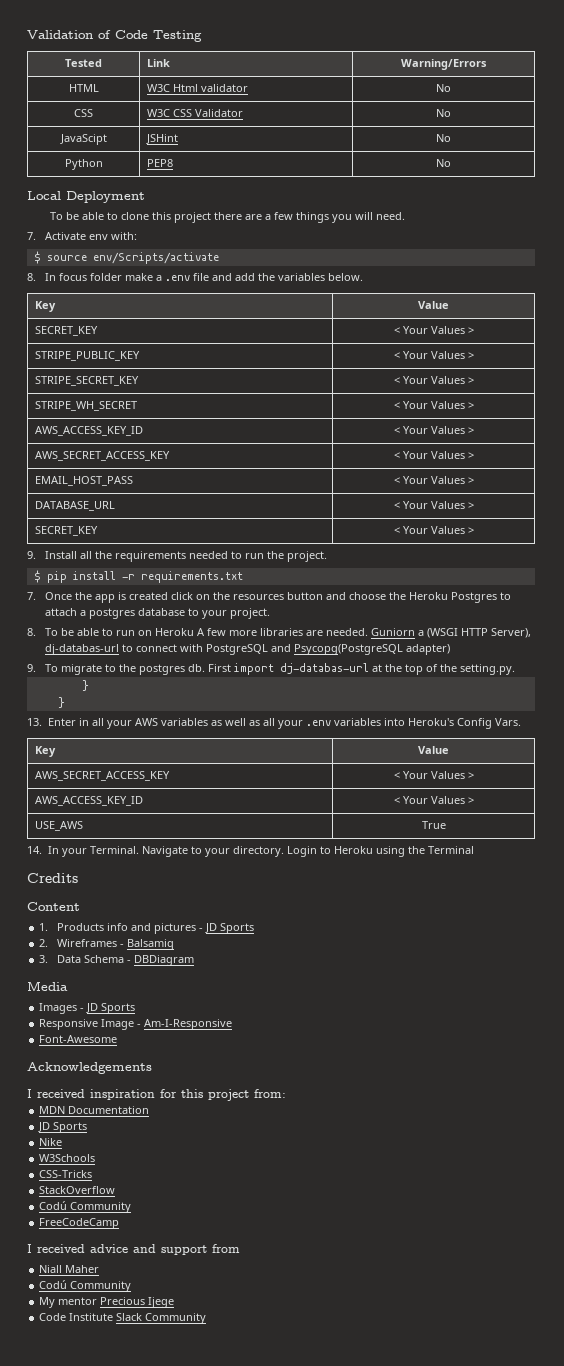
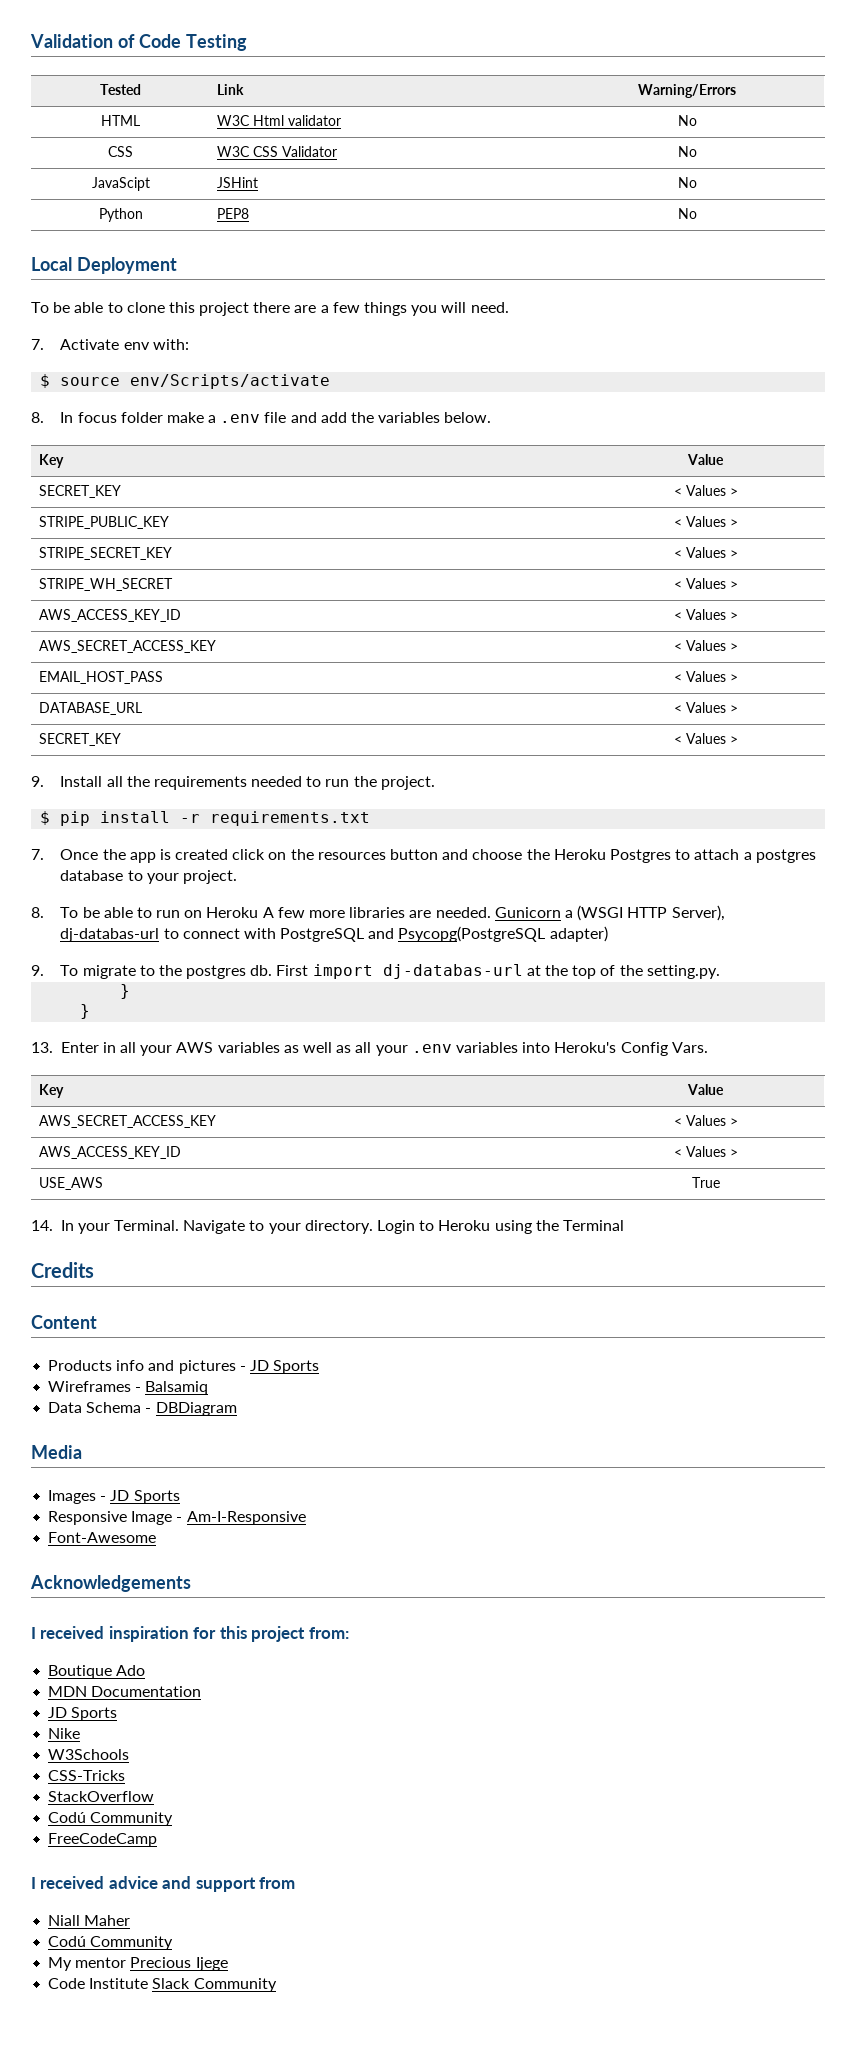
  8. In focus folder make a .env file and add the variables below.
  Key | Value
- SECRET_KEY | < Your Values >
+ SECRET_KEY | < Values >
- STRIPE_PUBLIC_KEY | < Your Values >
+ STRIPE_PUBLIC_KEY | < Values >
- STRIPE_SECRET_KEY | < Your Values >
+ STRIPE_SECRET_KEY | < Values >
- STRIPE_WH_SECRET | < Your Values >
- AWS_ACCESS_KEY_ID | < Your Values >
- AWS_SECRET_ACCESS_KEY | < Your Values >
+ STRIPE_WH_SECRET | < Values >
+ AWS_ACCESS_KEY_ID | < Values >
+ AWS_SECRET_ACCESS_KEY | < Values >
- EMAIL_HOST_PASS | < Your Values >
+ EMAIL_HOST_PASS | < Values >
- DATABASE_URL | < Your Values >
- SECRET_KEY | < Your Values >
+ DATABASE_URL | < Values >
+ SECRET_KEY | < Values >
- Guniorn a (WSGI HTTP Server), dj-databas-url to connect with PostgreSQL and Psycopg(PostgreSQL adapter)
+ Gunicorn a (WSGI HTTP Server), dj-databas-url to connect with PostgreSQL and Psycopg(PostgreSQL adapter)
  13. Enter in all your AWS variables as well as all your .env variables into Heroku's Config Vars.
  Key | Value
- AWS_SECRET_ACCESS_KEY | < Your Values >
- AWS_ACCESS_KEY_ID | < Your Values >
+ AWS_SECRET_ACCESS_KEY | < Values >
+ AWS_ACCESS_KEY_ID | < Values >
- 1. Products info and pictures - JD Sports
+ Products info and pictures - JD Sports
- 2. Wireframes - Balsamiq
+ Wireframes - Balsamiq
- 3. Data Schema - DBDiagram
+ Data Schema - DBDiagram
+ Boutique Ado

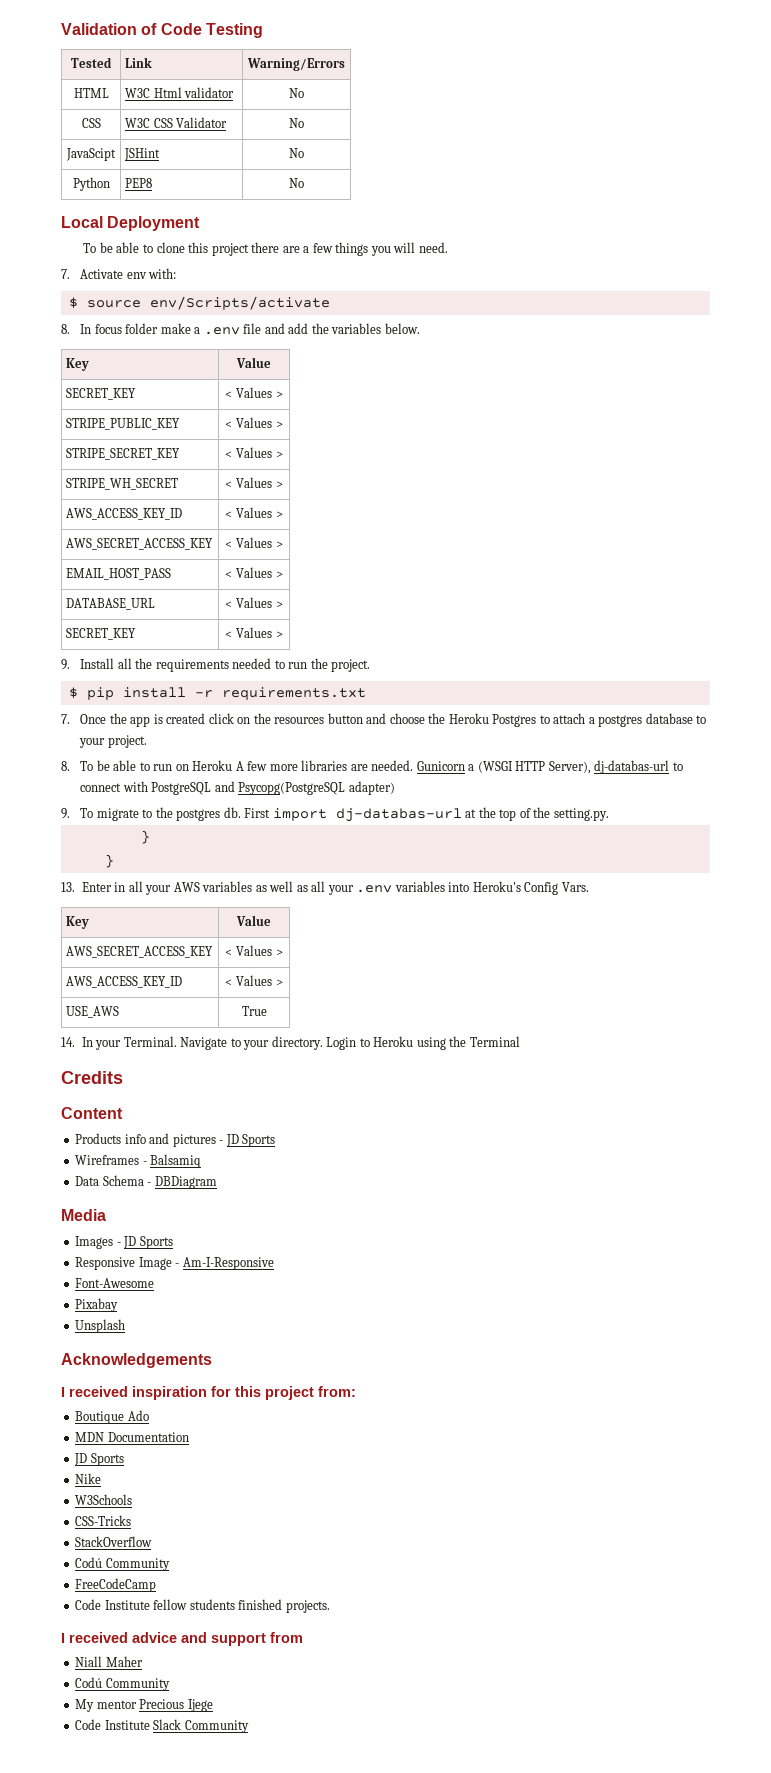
+ Pixabay
+ Unsplash
+ Code Institute fellow students finished projects.

